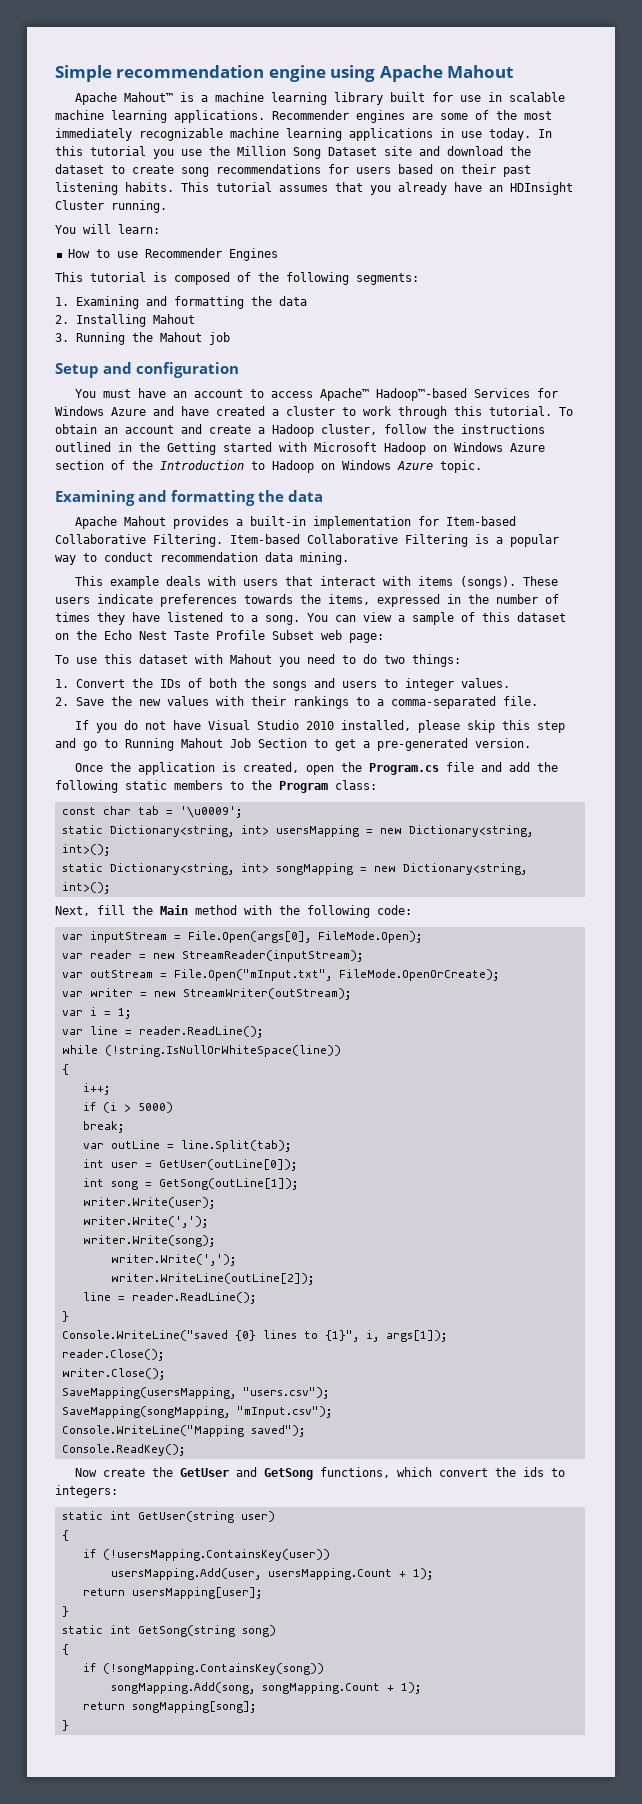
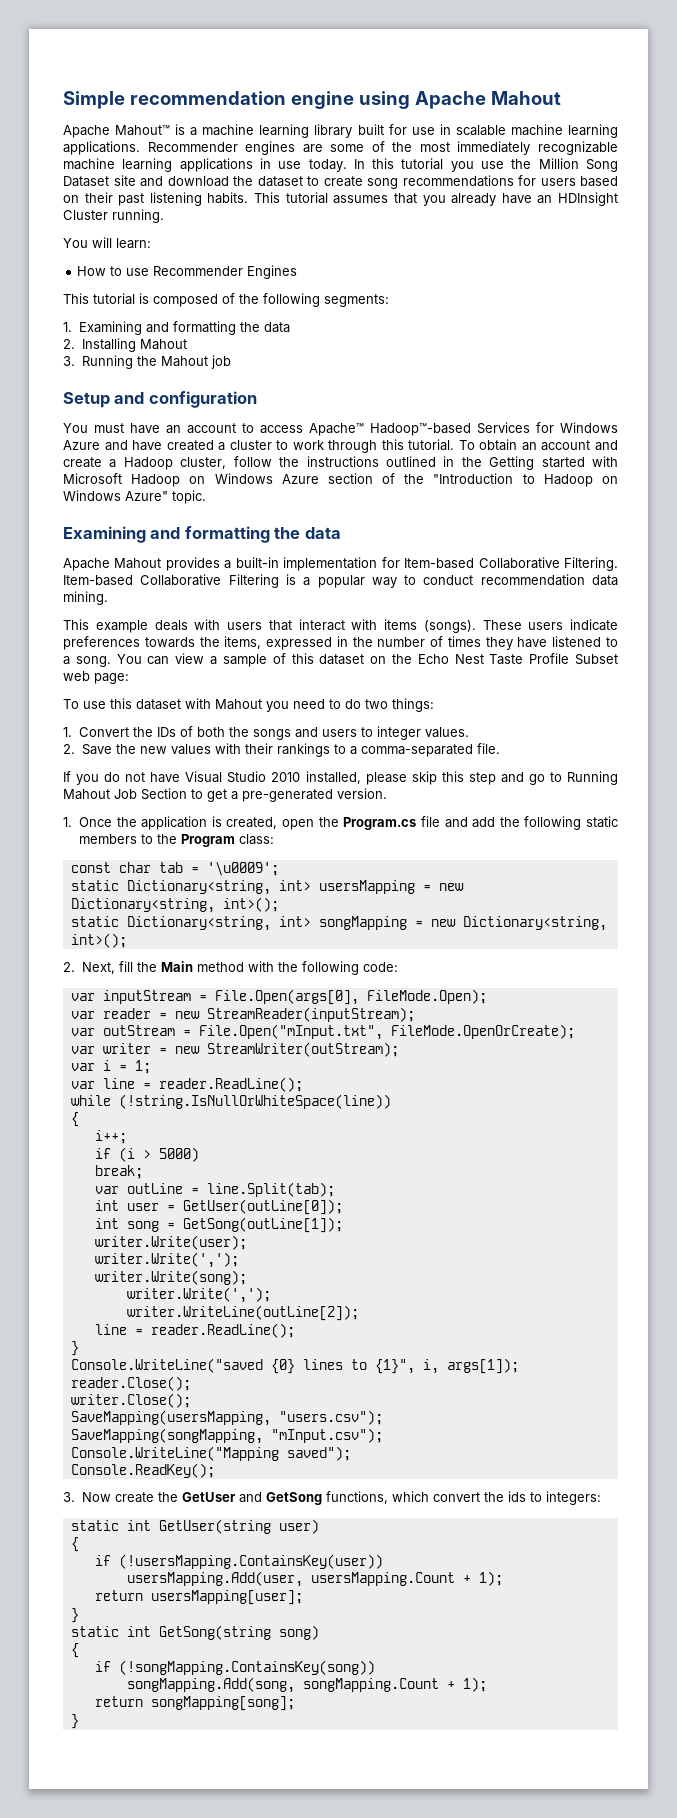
- To obtain an account and create a Hadoop cluster, follow the instructions outlined in the Getting started with Microsoft Hadoop on Windows Azure section of the Introduction to Hadoop on Windows Azure topic.
+ To obtain an account and create a Hadoop cluster, follow the instructions outlined in the Getting started with Microsoft Hadoop on Windows Azure section of the "Introduction to Hadoop on Windows Azure" topic.
- Once the application is created, open the Program.cs file and add the following static members to the Program class:
+ 1. Once the application is created, open the Program.cs file and add the following static members to the Program class:
- Next, fill the Main method with the following code:
+ 2. Next, fill the Main method with the following code:
- Now create the GetUser and GetSong functions, which convert the ids to integers:
+ 3. Now create the GetUser and GetSong functions, which convert the ids to integers:

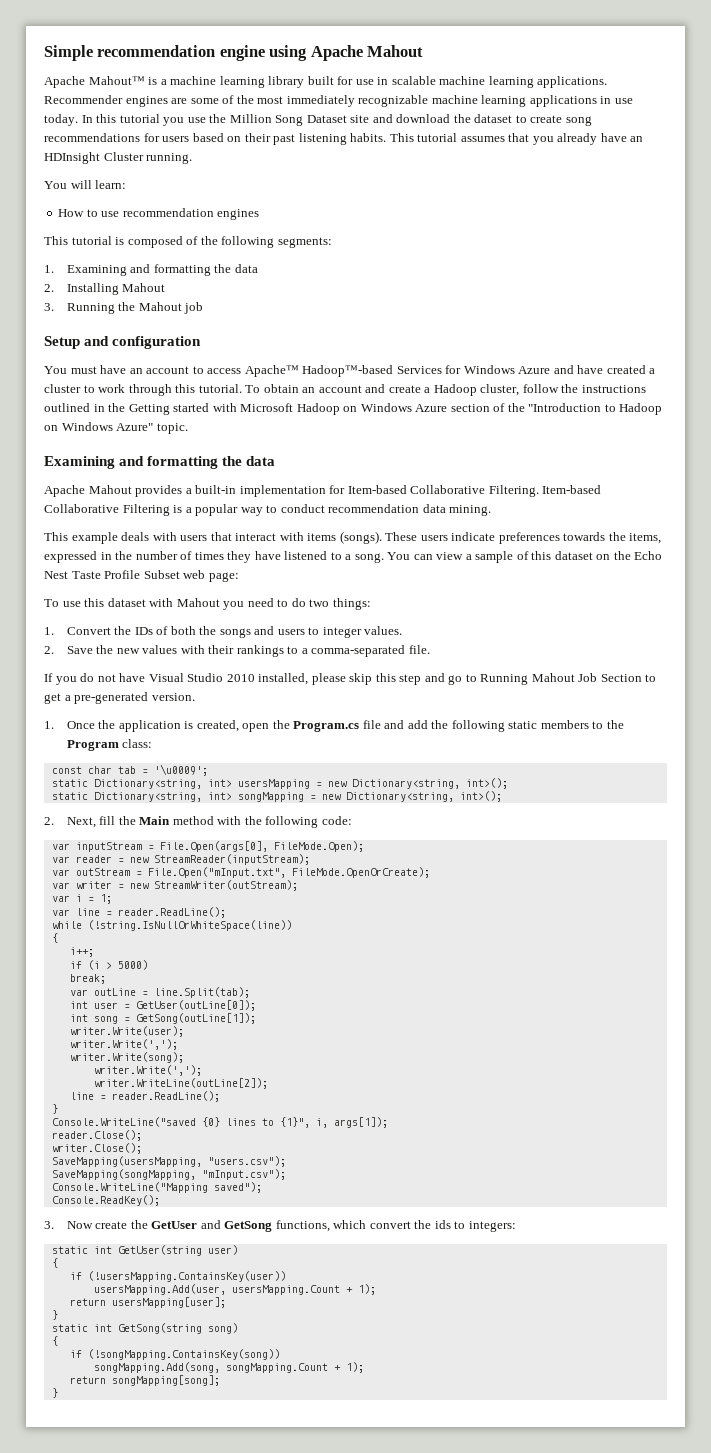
- How to use Recommender Engines
+ How to use recommendation engines

